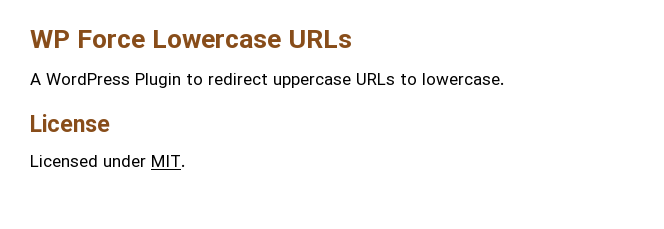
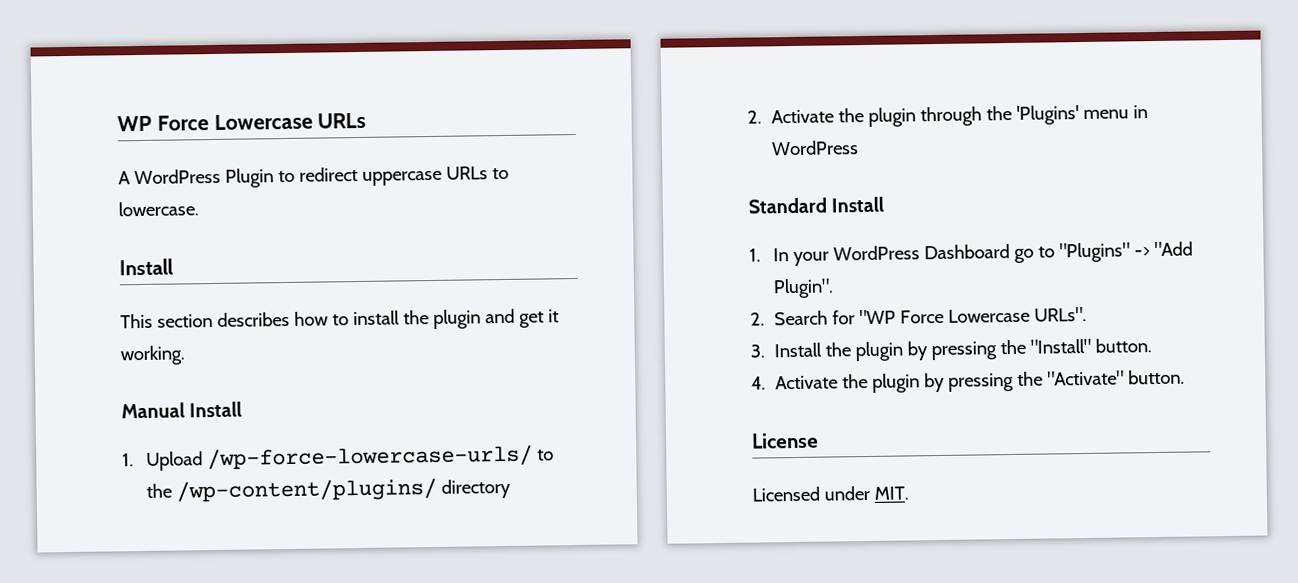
  A WordPress Plugin to redirect uppercase URLs to lowercase.
+ Install
+ This section describes how to install the plugin and get it working.
+ Manual Install
+ 1. Upload /wp-force-lowercase-urls/ to the /wp-content/plugins/ directory
+ 2. Activate the plugin through the 'Plugins' menu in WordPress
+ Standard Install
+ 1. In your WordPress Dashboard go to "Plugins" -> "Add Plugin".
+ 2. Search for "WP Force Lowercase URLs".
+ 3. Install the plugin by pressing the "Install" button.
+ 4. Activate the plugin by pressing the "Activate" button.

